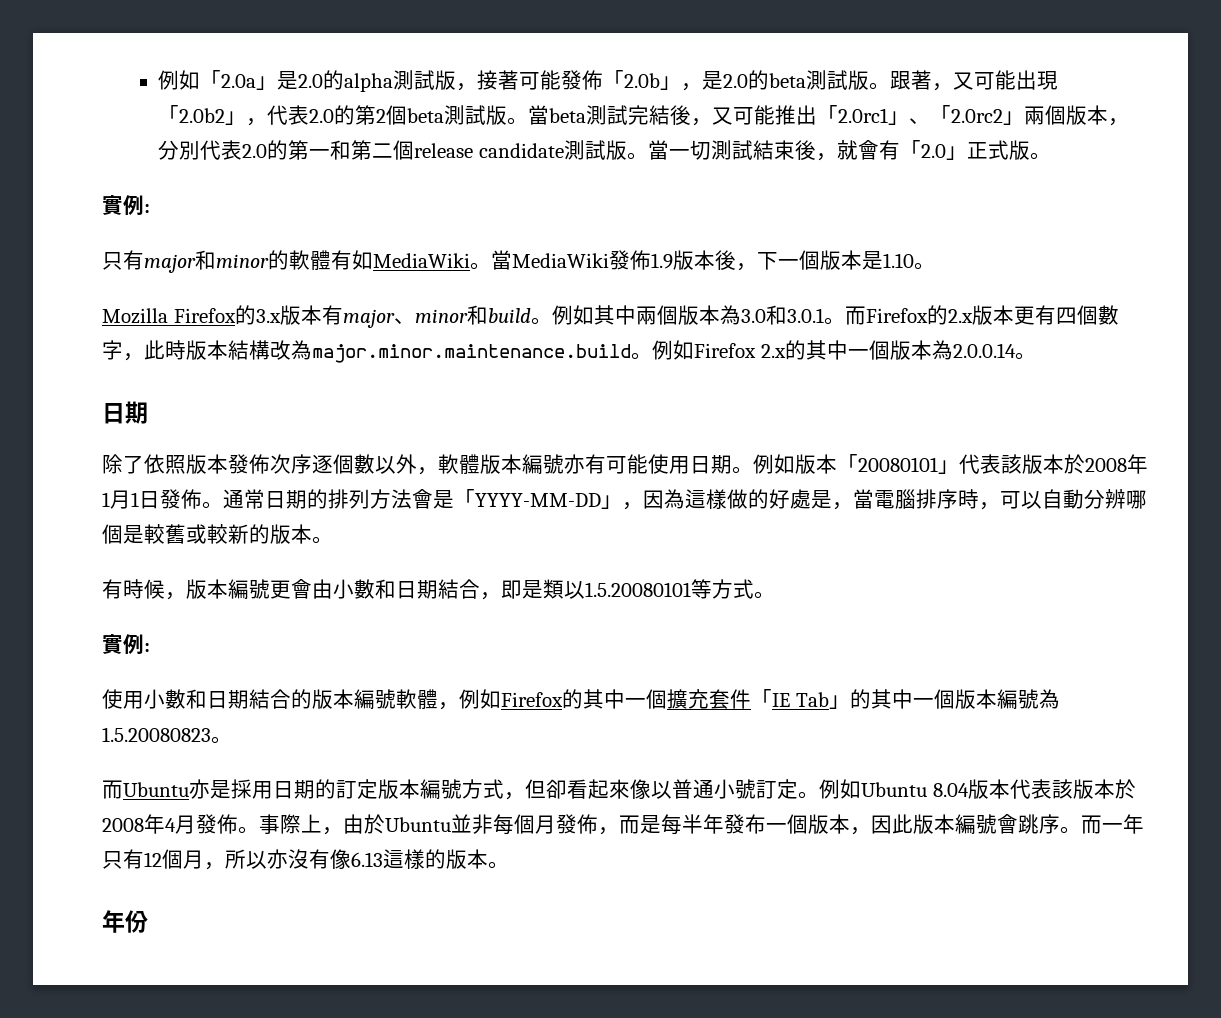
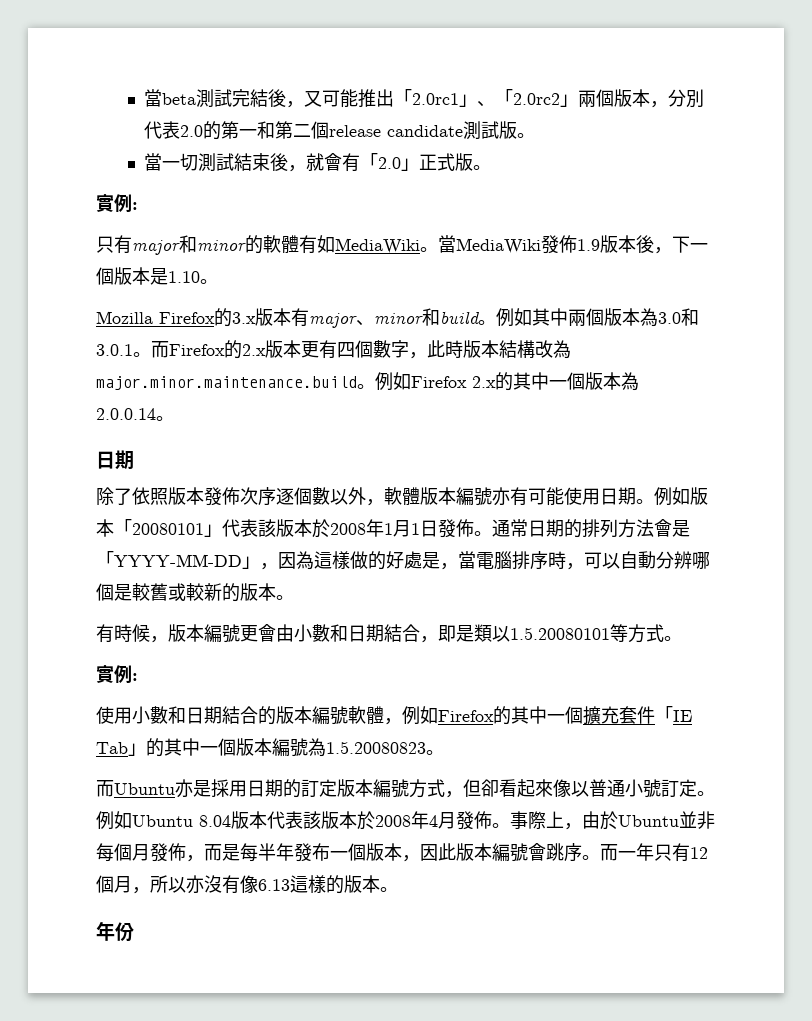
- 例如「2.0a」是2.0的alpha測試版，接著可能發佈「2.0b」，是2.0的beta測試版。跟著，又可能出現「2.0b2」，代表2.0的第2個beta測試版。當beta測試完結後，又可能推出「2.0rc1」、「2.0rc2」兩個版本，分別代表2.0的第一和第二個release candidate測試版。當一切測試結束後，就會有「2.0」正式版。
+ 當beta測試完結後，又可能推出「2.0rc1」、「2.0rc2」兩個版本，分別代表2.0的第一和第二個release candidate測試版。
+ 當一切測試結束後，就會有「2.0」正式版。

